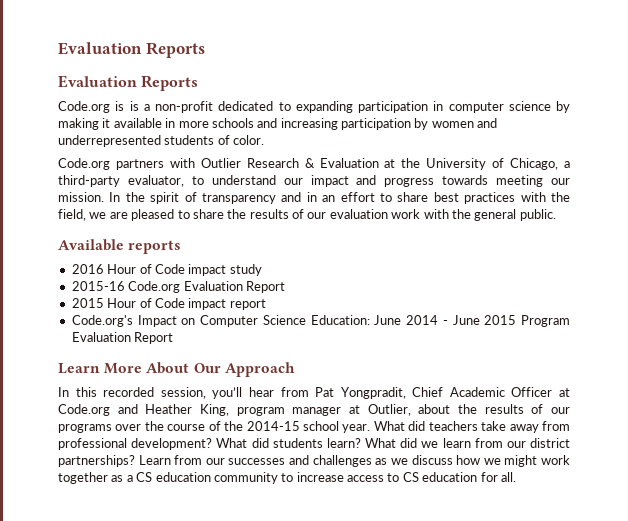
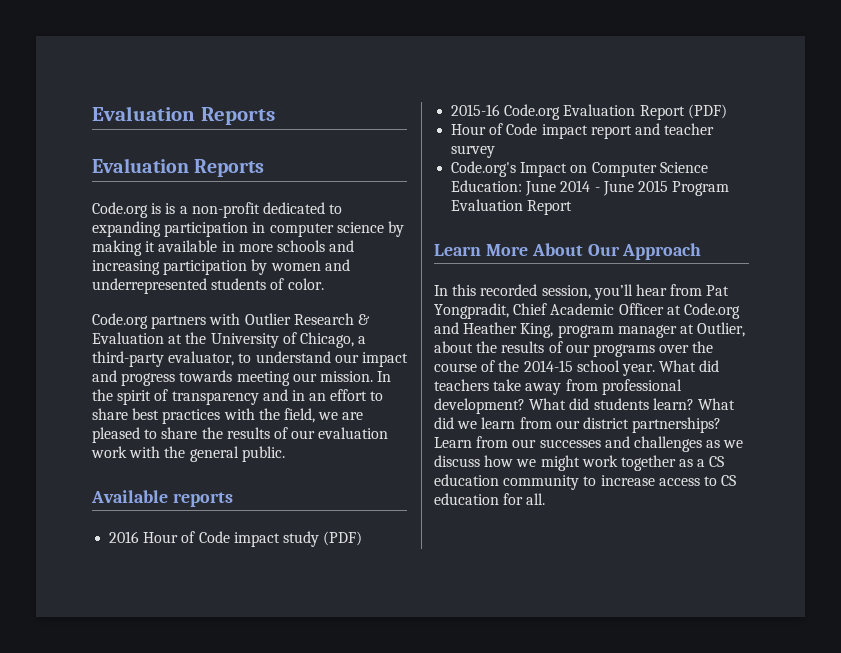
- 2016 Hour of Code impact study
+ 2016 Hour of Code impact study (PDF)
- 2015-16 Code.org Evaluation Report
- 2015 Hour of Code impact report
+ 2015-16 Code.org Evaluation Report (PDF)
+ Hour of Code impact report and teacher survey

